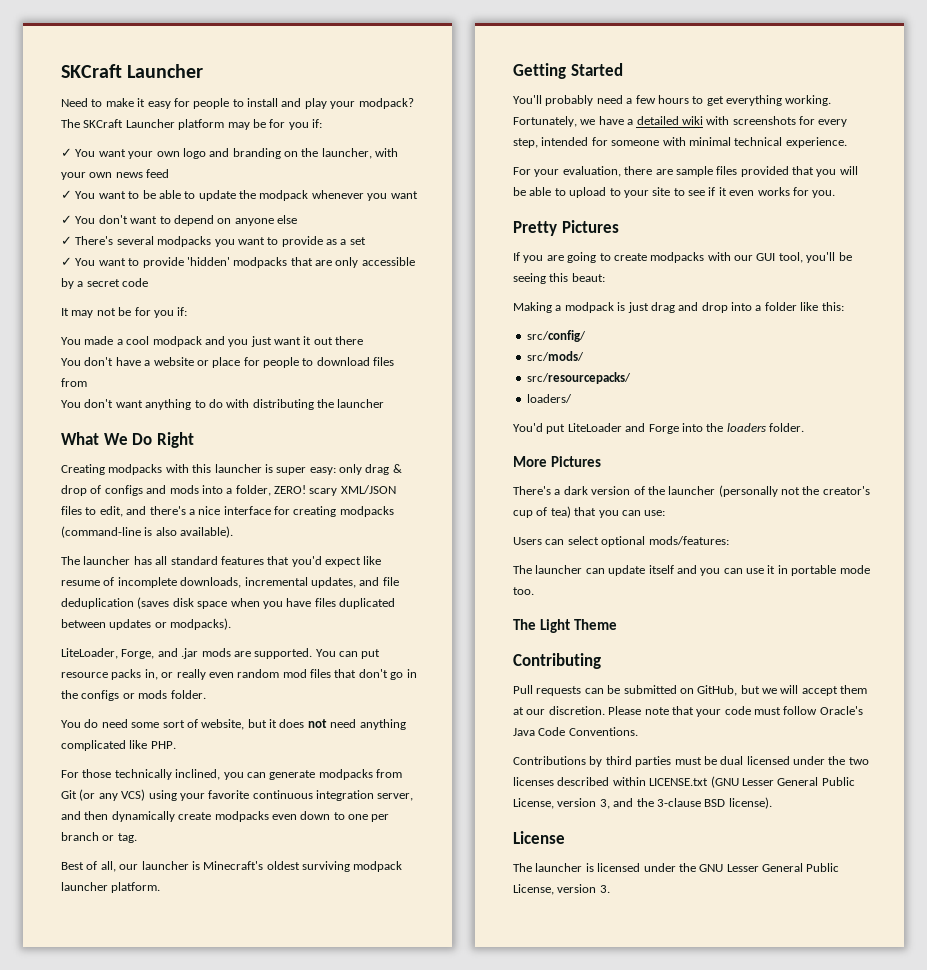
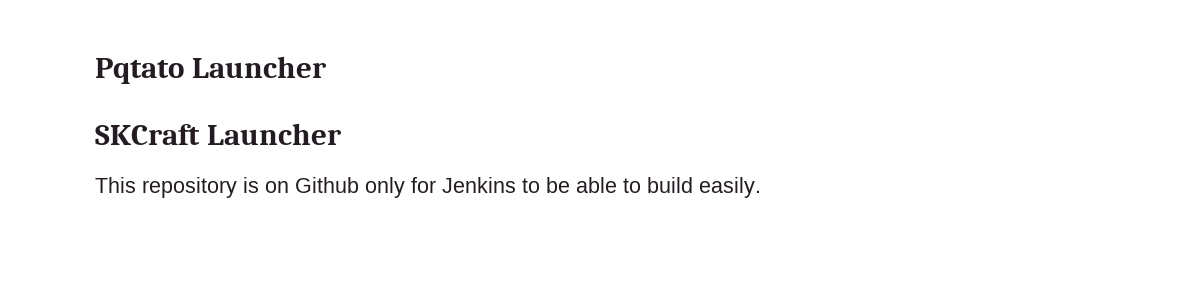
+ Pqtato Launcher
- Need to make it easy for people to install and play your modpack? The SKCraft Launcher platform may be for you if:
- ✓ You want your own logo and branding on the launcher, with your own news feed
- ✓ You want to be able to update the modpack whenever you want
- ✓ You don't want to depend on anyone else
- ✓ There's several modpacks you want to provide as a set
- ✓ You want to provide 'hidden' modpacks that are only accessible by a secret code
- It may not be for you if:
- You made a cool modpack and you just want it out there
- You don't have a website or place for people to download files from
- You don't want anything to do with distributing the launcher
- What We Do Right
- Creating modpacks with this launcher is super easy: only drag & drop of configs and mods into a folder, ZERO! scary XML/JSON files to edit, and there's a nice interface for creating modpacks (command-line is also available).
- The launcher has all standard features that you'd expect like resume of incomplete downloads, incremental updates, and file deduplication (saves disk space when you have files duplicated between updates or modpacks).
- LiteLoader, Forge, and .jar mods are supported. You can put resource packs in, or really even random mod files that don't go in the configs or mods folder.
- You do need some sort of website, but it does not need anything complicated like PHP.
- For those technically inclined, you can generate modpacks from Git (or any VCS) using your favorite continuous integration server, and then dynamically create modpacks even down to one per branch or tag.
- Best of all, our launcher is Minecraft's oldest surviving modpack launcher platform.
- Getting Started
- You'll probably need a few hours to get everything working. Fortunately, we have a detailed wiki with screenshots for every step, intended for someone with minimal technical experience.
- For your evaluation, there are sample files provided that you will be able to upload to your site to see if it even works for you.
- Pretty Pictures
- If you are going to create modpacks with our GUI tool, you'll be seeing this beaut:
- Making a modpack is just drag and drop into a folder like this:
- src/config/
- src/mods/
- src/resourcepacks/
- loaders/
- You'd put LiteLoader and Forge into the loaders folder.
- More Pictures
- There's a dark version of the launcher (personally not the creator's cup of tea) that you can use:
- Users can select optional mods/features:
- The launcher can update itself and you can use it in portable mode too.
- The Light Theme
- Contributing
- Pull requests can be submitted on GitHub, but we will accept them at our discretion. Please note that your code must follow Oracle's Java Code Conventions.
- Contributions by third parties must be dual licensed under the two licenses described within LICENSE.txt (GNU Lesser General Public License, version 3, and the 3-clause BSD license).
- License
- The launcher is licensed under the GNU Lesser General Public License, version 3.
+ This repository is on Github only for Jenkins to be able to build easily.

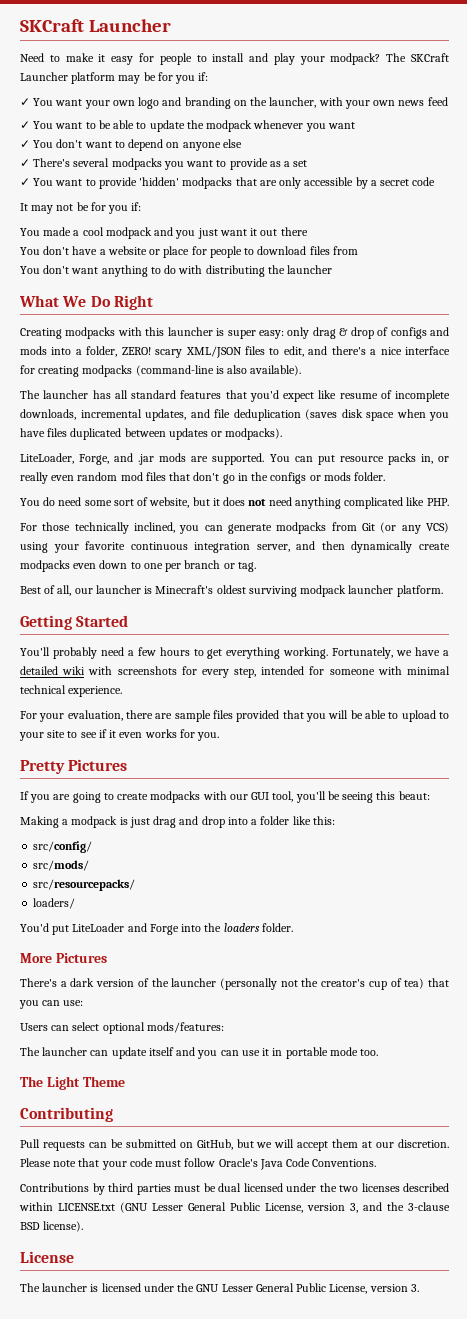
- Pqtato Launcher
- This repository is on Github only for Jenkins to be able to build easily.
+ Need to make it easy for people to install and play your modpack? The SKCraft Launcher platform may be for you if:
+ ✓ You want your own logo and branding on the launcher, with your own news feed
+ ✓ You want to be able to update the modpack whenever you want
+ ✓ You don't want to depend on anyone else
+ ✓ There's several modpacks you want to provide as a set
+ ✓ You want to provide 'hidden' modpacks that are only accessible by a secret code
+ It may not be for you if:
+ You made a cool modpack and you just want it out there
+ You don't have a website or place for people to download files from
+ You don't want anything to do with distributing the launcher
+ What We Do Right
+ Creating modpacks with this launcher is super easy: only drag & drop of configs and mods into a folder, ZERO! scary XML/JSON files to edit, and there's a nice interface for creating modpacks (command-line is also available).
+ The launcher has all standard features that you'd expect like resume of incomplete downloads, incremental updates, and file deduplication (saves disk space when you have files duplicated between updates or modpacks).
+ LiteLoader, Forge, and .jar mods are supported. You can put resource packs in, or really even random mod files that don't go in the configs or mods folder.
+ You do need some sort of website, but it does not need anything complicated like PHP.
+ For those technically inclined, you can generate modpacks from Git (or any VCS) using your favorite continuous integration server, and then dynamically create modpacks even down to one per branch or tag.
+ Best of all, our launcher is Minecraft's oldest surviving modpack launcher platform.
+ Getting Started
+ You'll probably need a few hours to get everything working. Fortunately, we have a detailed wiki with screenshots for every step, intended for someone with minimal technical experience.
+ For your evaluation, there are sample files provided that you will be able to upload to your site to see if it even works for you.
+ Pretty Pictures
+ If you are going to create modpacks with our GUI tool, you'll be seeing this beaut:
+ Making a modpack is just drag and drop into a folder like this:
+ src/config/
+ src/mods/
+ src/resourcepacks/
+ loaders/
+ You'd put LiteLoader and Forge into the loaders folder.
+ More Pictures
+ There's a dark version of the launcher (personally not the creator's cup of tea) that you can use:
+ Users can select optional mods/features:
+ The launcher can update itself and you can use it in portable mode too.
+ The Light Theme
+ Contributing
+ Pull requests can be submitted on GitHub, but we will accept them at our discretion. Please note that your code must follow Oracle's Java Code Conventions.
+ Contributions by third parties must be dual licensed under the two licenses described within LICENSE.txt (GNU Lesser General Public License, version 3, and the 3-clause BSD license).
+ License
+ The launcher is licensed under the GNU Lesser General Public License, version 3.

